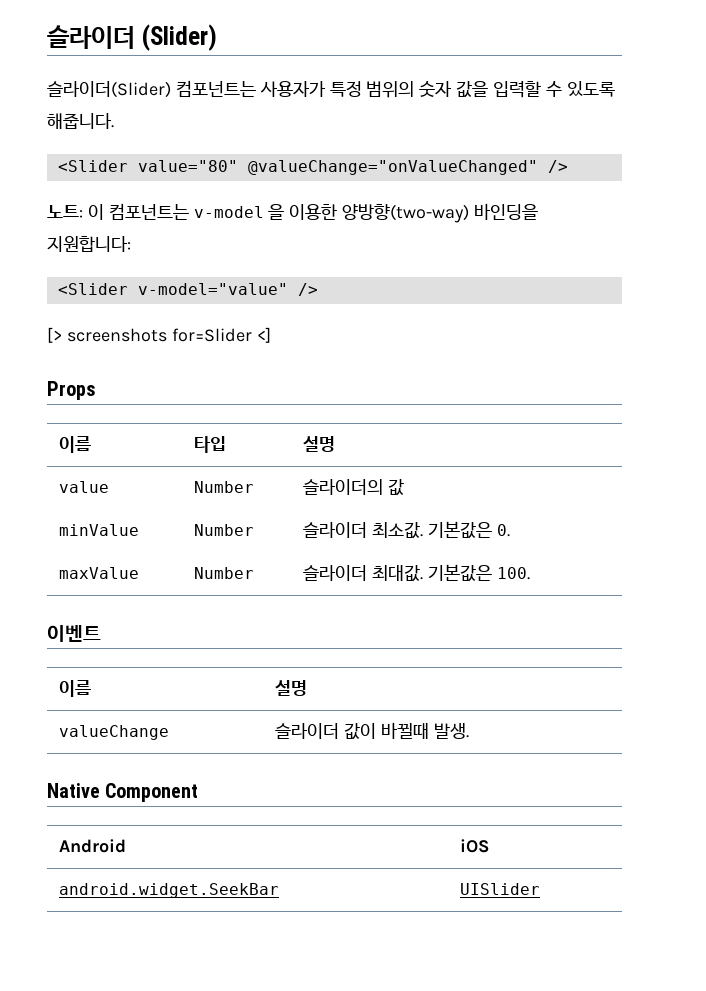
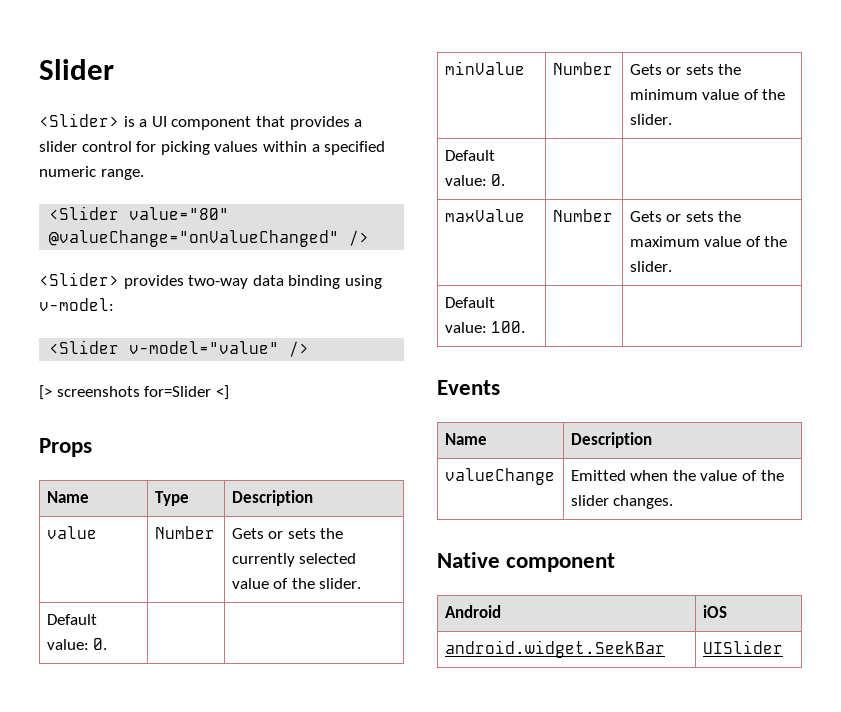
- 슬라이더 (Slider)
- 슬라이더(Slider) 컴포넌트는 사용자가 특정 범위의 숫자 값을 입력할 수 있도록 해줍니다.
+ Slider
+ <Slider> is a UI component that provides a slider control for picking values within a specified numeric range.
  <Slider value="80" @valueChange="onValueChanged" />
- 노트: 이 컴포넌트는 v-model 을 이용한 양방향(two-way) 바인딩을 지원합니다:
+ <Slider> provides two-way data binding using v-model:
- 이름 | 타입 | 설명
+ Name | Type | Description
- value | Number | 슬라이더의 값
- minValue | Number | 슬라이더 최소값. 기본값은 0.
+ value | Number | Gets or sets the currently selected value of the slider.
+ Default value: 0. | |
+ minValue | Number | Gets or sets the minimum value of the slider.
+ Default value: 0. | |
- maxValue | Number | 슬라이더 최대값. 기본값은 100.
- 이벤트
- 이름 | 설명
- valueChange | 슬라이더 값이 바뀔때 발생.
+ maxValue | Number | Gets or sets the maximum value of the slider.
+ Default value: 100. | |
+ Events
+ Name | Description
+ valueChange | Emitted when the value of the slider changes.
- Native Component
+ Native component

